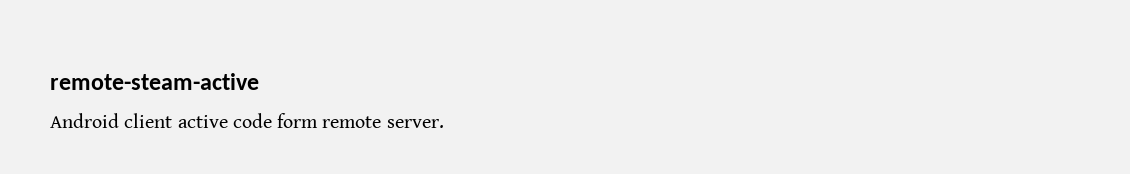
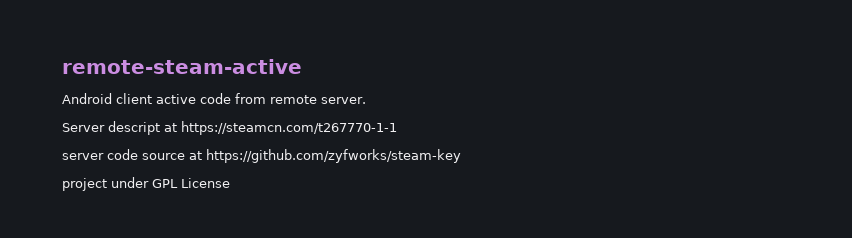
- Android client active code form remote server.
+ Android client active code from remote server.
+ Server descript at https://steamcn.com/t267770-1-1
+ server code source at https://github.com/zyfworks/steam-key
+ project under GPL License

